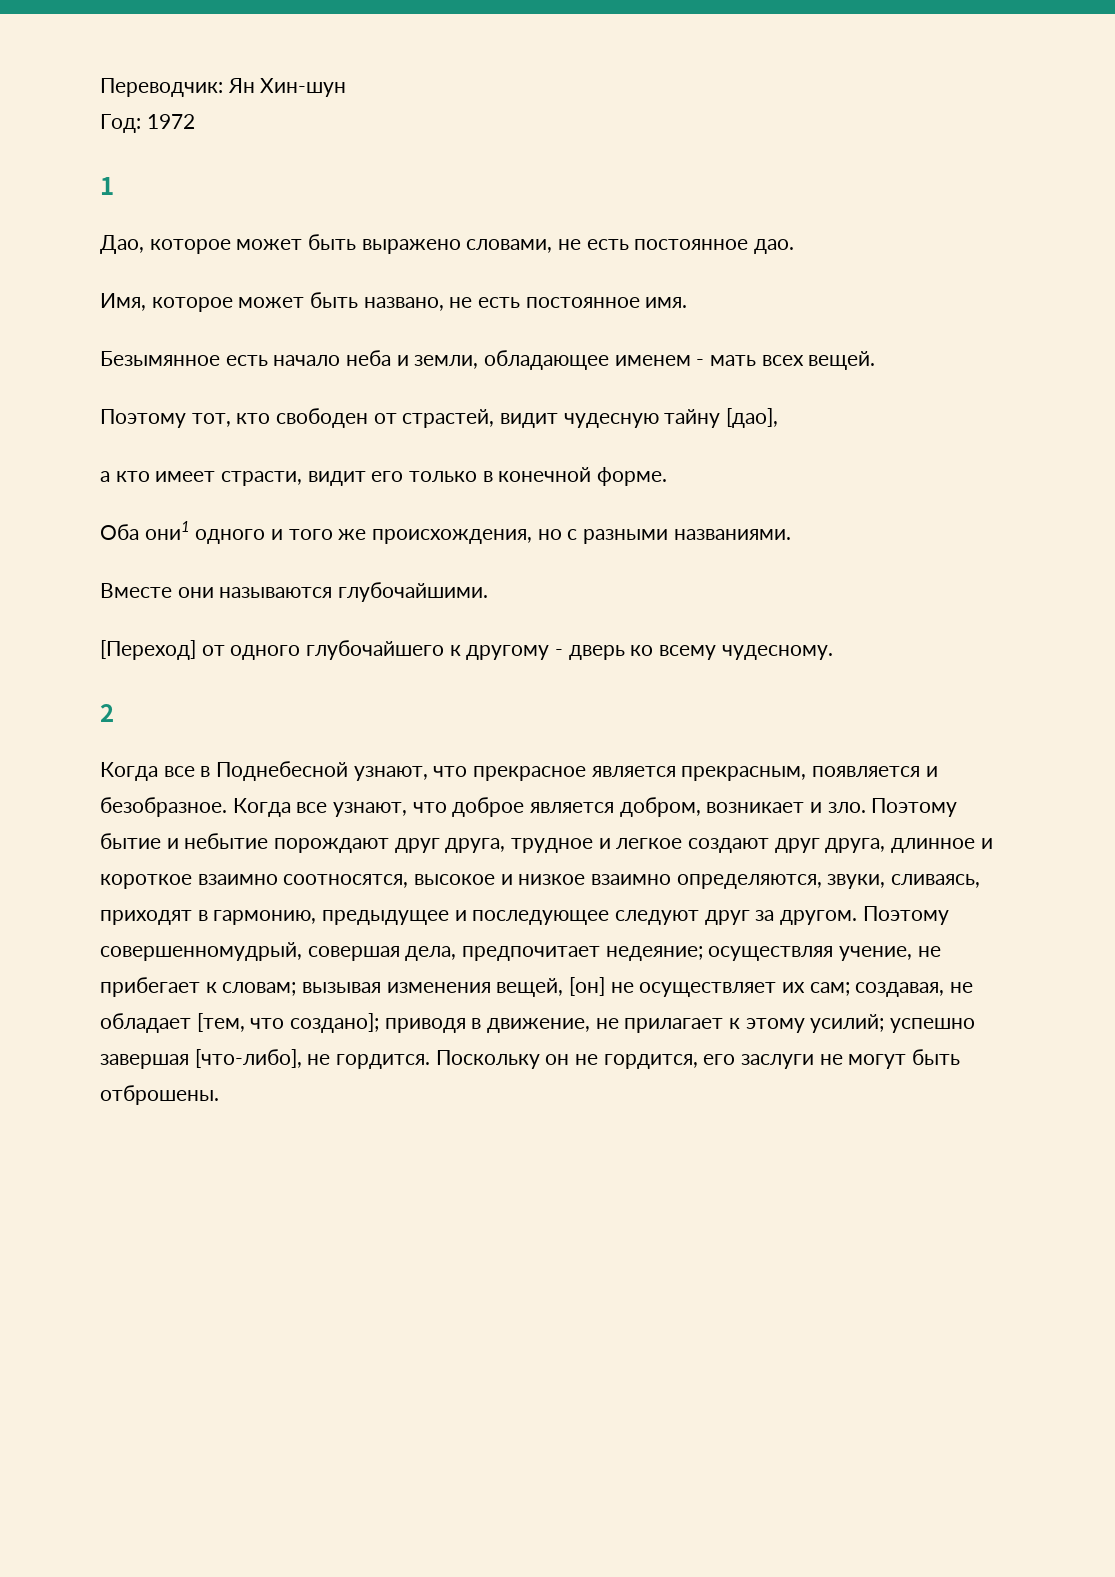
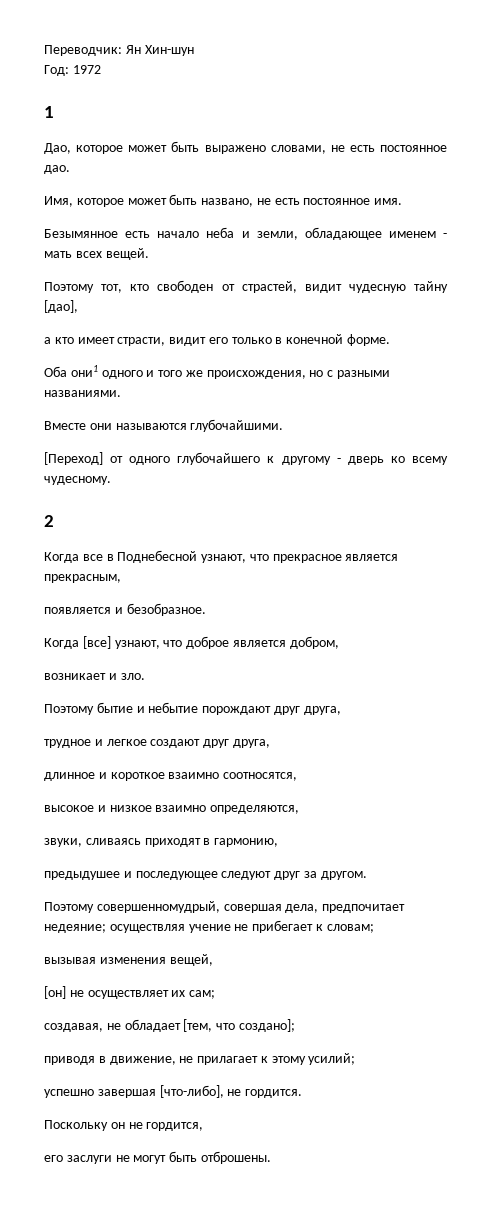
- Когда все в Поднебесной узнают, что прекрасное является прекрасным, появляется и безобразное. Когда все узнают, что доброе является добром, возникает и зло. Поэтому бытие и небытие порождают друг друга, трудное и легкое создают друг друга, длинное и короткое взаимно соотносятся, высокое и низкое взаимно определяются, звуки, сливаясь, приходят в гармонию, предыдущее и последующее следуют друг за другом. Поэтому совершенномудрый, совершая дела, предпочитает недеяние;
+ Когда все в Поднебесной узнают, что прекрасное является прекрасным,
+ появляется и безобразное.
+ Когда [все] узнают, что доброе является добром,
+ возникает и зло.
+ Поэтому бытие и небытие порождают друг друга,
+ трудное и легкое создают друг друга,
+ длинное и короткое взаимно соотносятся,
+ высокое и низкое взаимно определяются,
+ звуки, сливаясь приходят в гармонию,
+ предыдушее и последующее следуют друг за другом.
+ Поэтому совершенномудрый, совершая дела, предпочитает недеяние;
- осуществляя учение, не прибегает к словам; вызывая изменения вещей, [он] не осуществляет их сам; создавая, не обладает [тем, что создано]; приводя в движение, не прилагает к этому усилий; успешно завершая [что-либо], не гордится. Поскольку он не гордится, его заслуги не могут быть отброшены.
+ осуществляя учение не прибегает к словам;
+ вызывая изменения вещей,
+ [он] не осуществляет их сам;
+ создавая, не обладает [тем, что создано];
+ приводя в движение, не прилагает к этому усилий;
+ успешно завершая [что-либо], не гордится.
+ Поскольку он не гордится,
+ его заслуги не могут быть отброшены.

